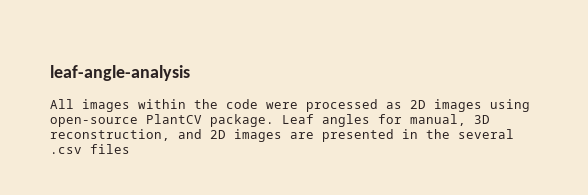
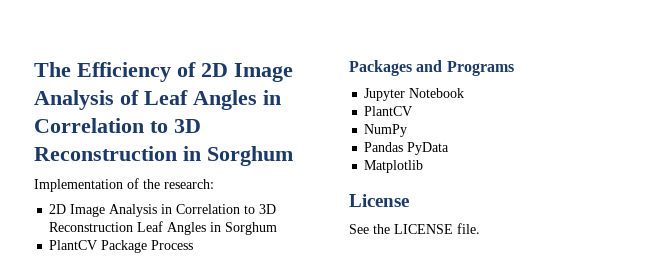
- leaf-angle-analysis
- All images within the code were processed as 2D images using open-source PlantCV package. Leaf angles for manual, 3D reconstruction, and 2D images are presented in the several .csv files
+ The Efficiency of 2D Image Analysis of Leaf Angles in Correlation to 3D Reconstruction in Sorghum
+ Implementation of the research:
+ 2D Image Analysis in Correlation to 3D Reconstruction Leaf Angles in Sorghum
+ PlantCV Package Process
+ Packages and Programs
+ Jupyter Notebook
+ PlantCV
+ NumPy
+ Pandas PyData
+ Matplotlib
+ License
+ See the LICENSE file.

